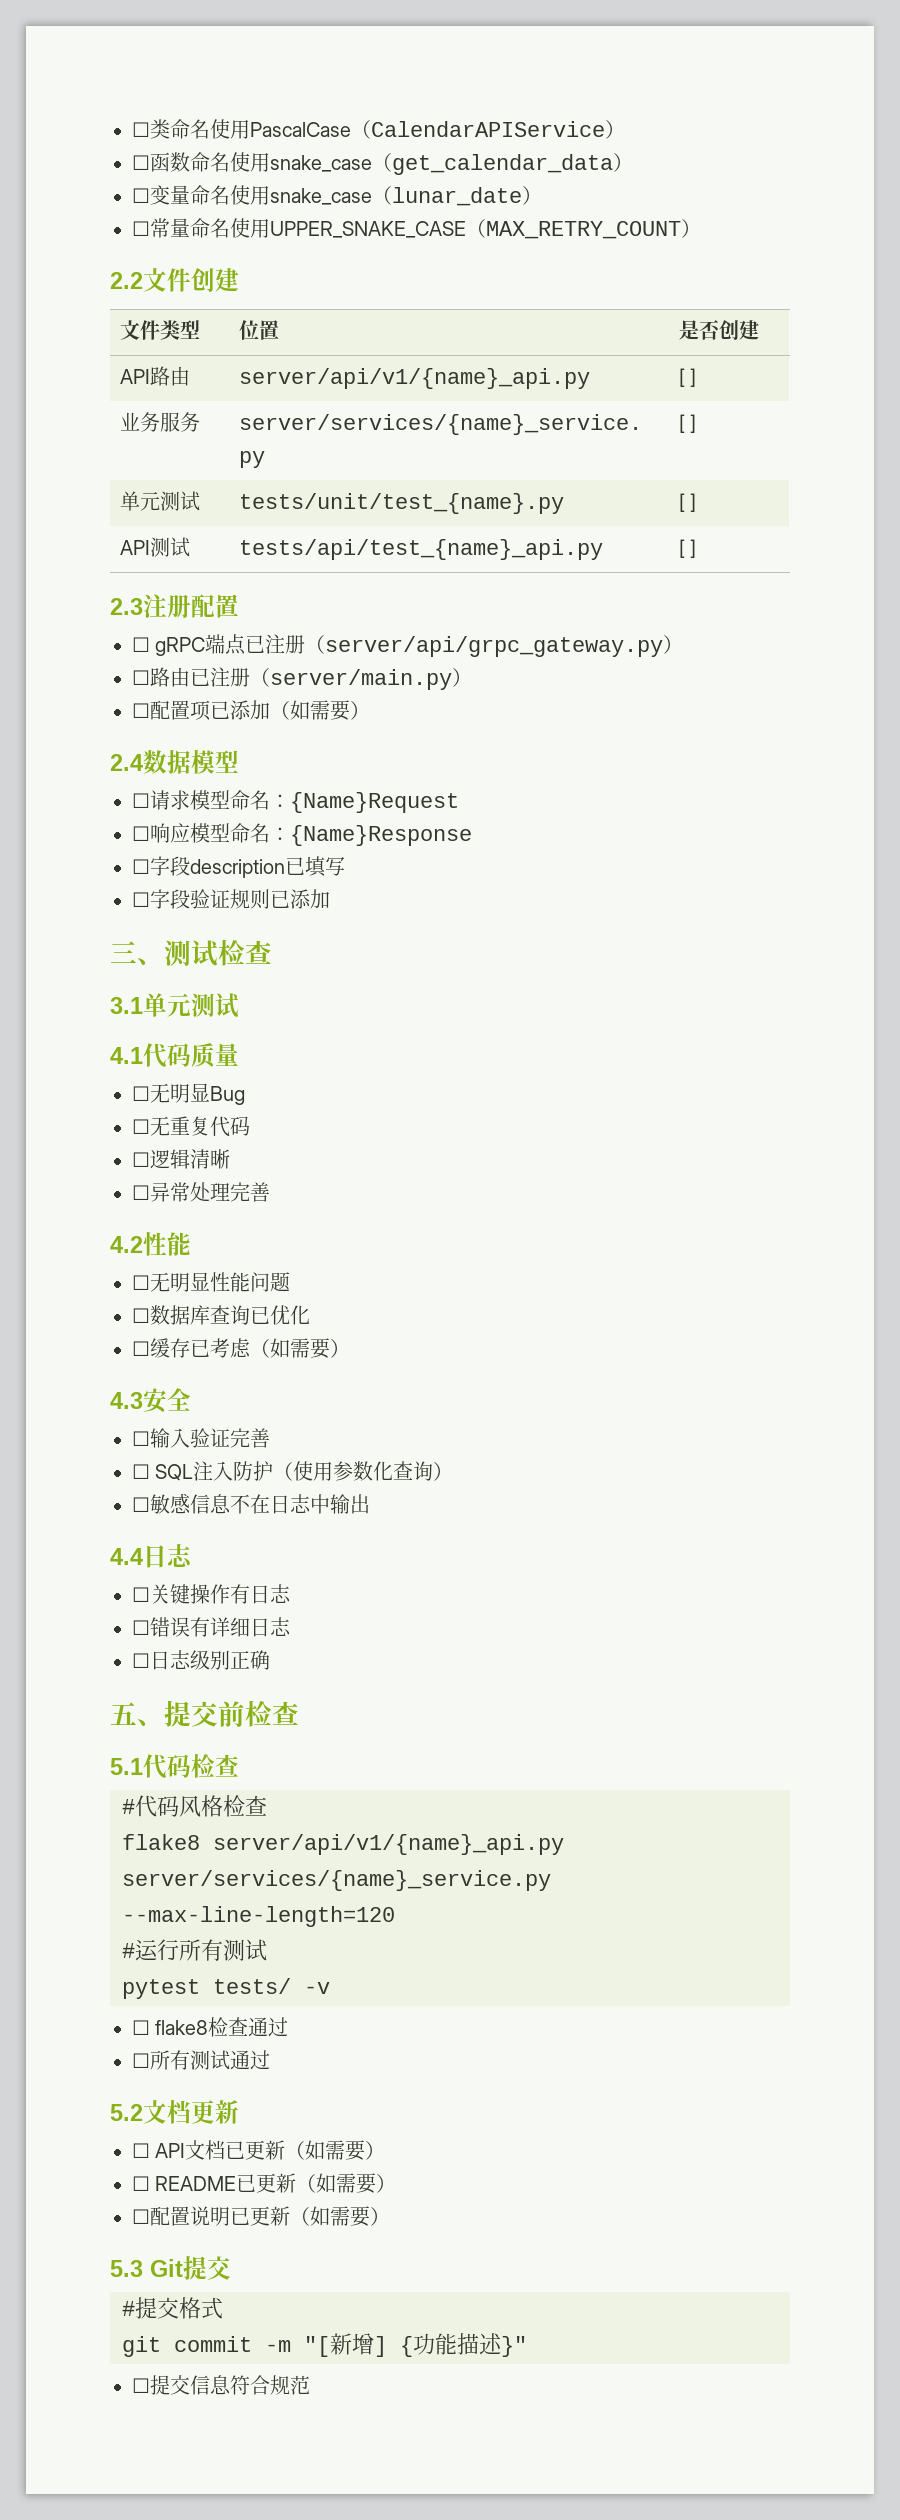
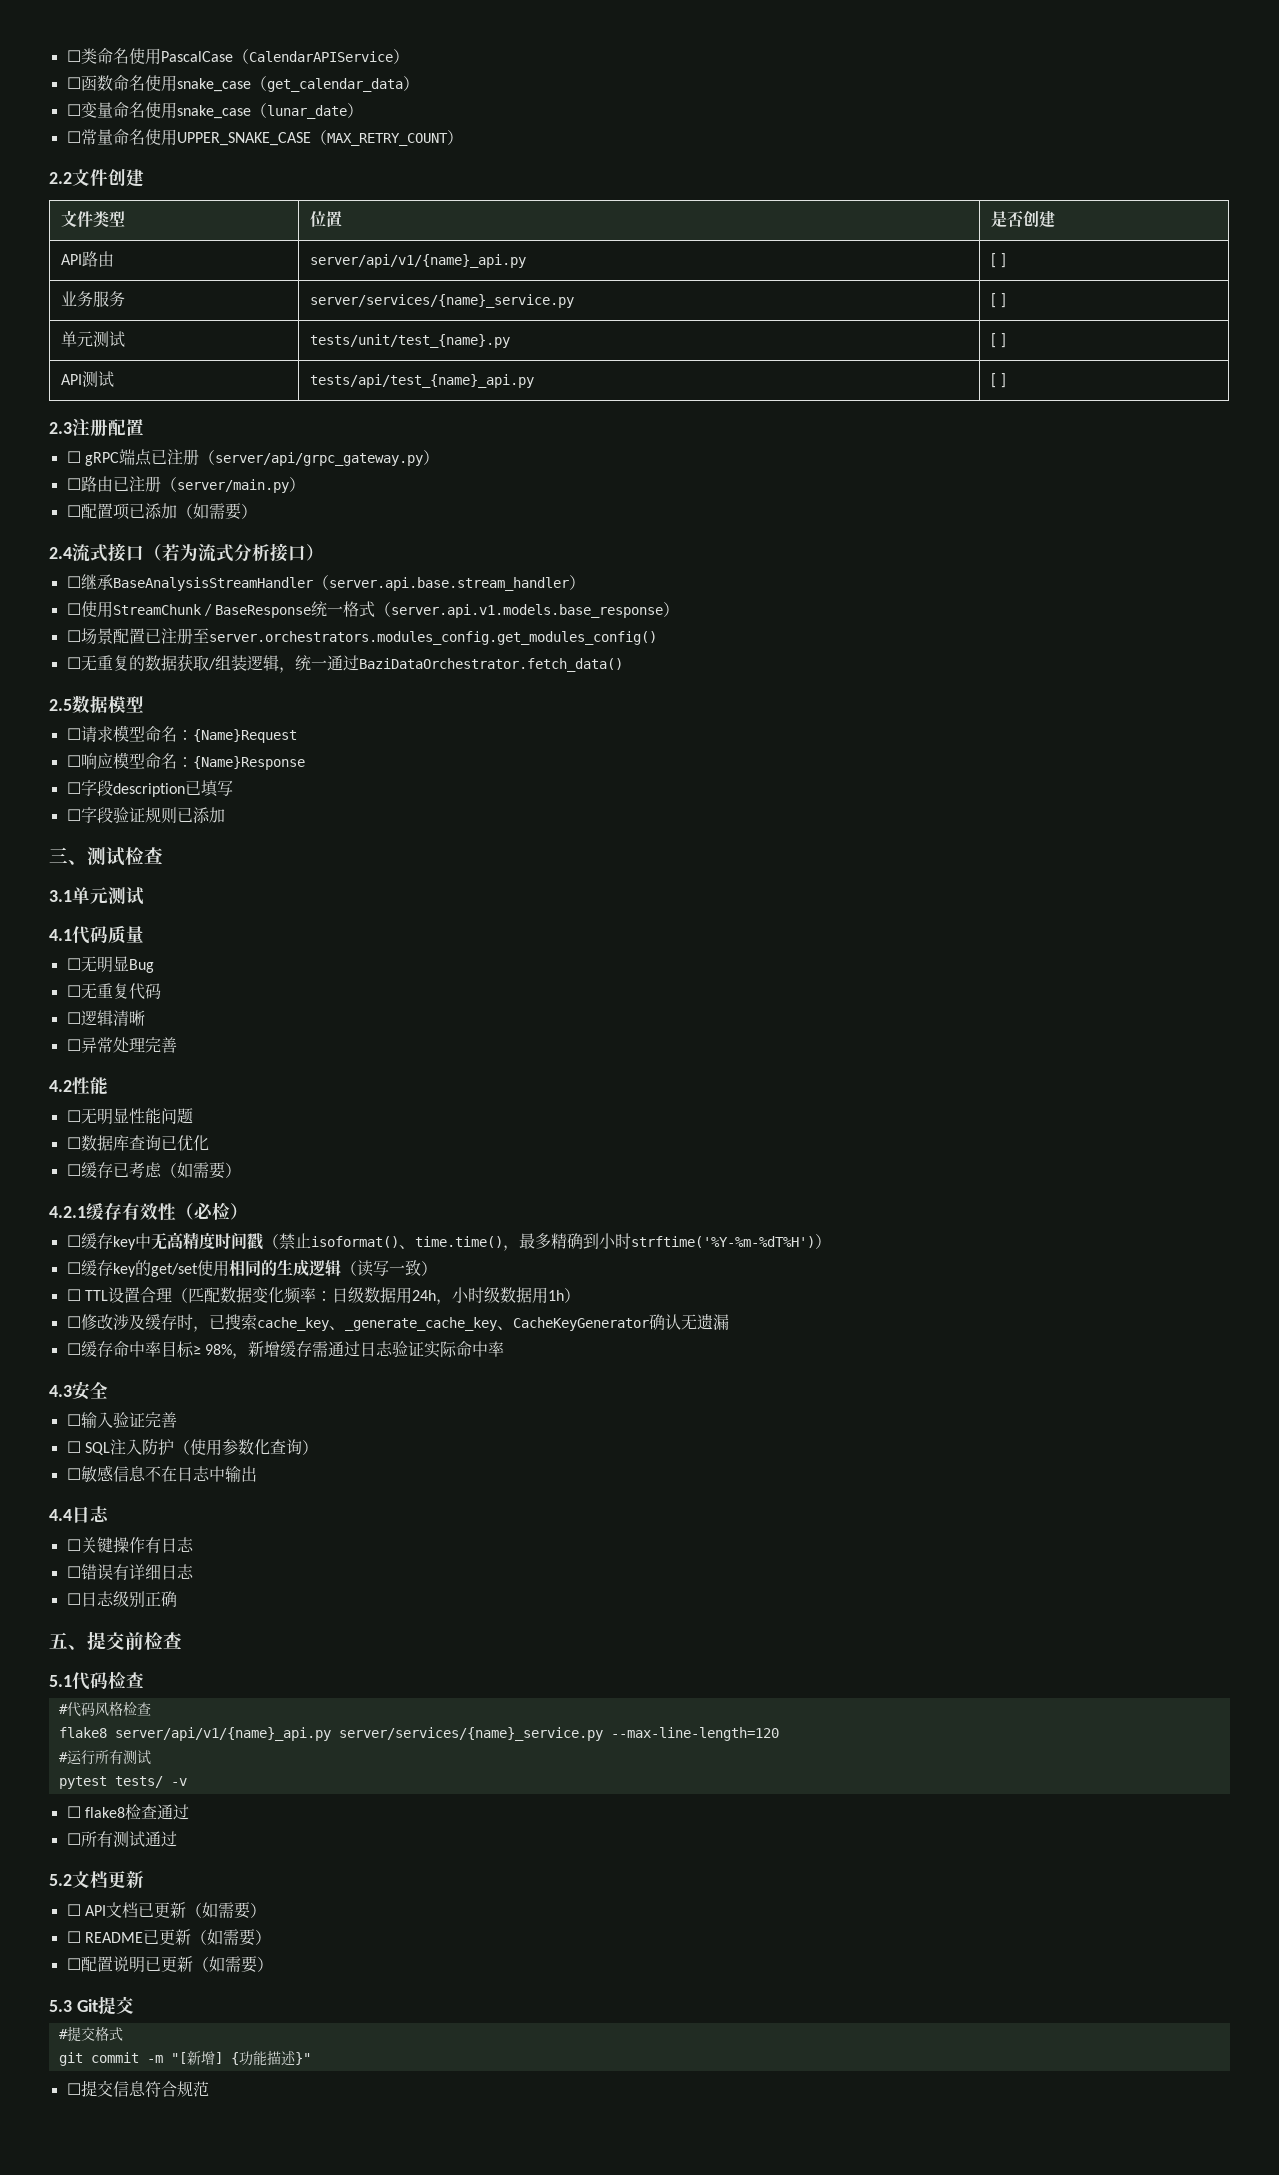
- 2.4数据模型
+ 2.4流式接口（若为流式分析接口）
+ ☐继承BaseAnalysisStreamHandler（server.api.base.stream_handler）
+ ☐使用StreamChunk / BaseResponse统一格式（server.api.v1.models.base_response）
+ ☐场景配置已注册至server.orchestrators.modules_config.get_modules_config()
+ ☐无重复的数据获取/组装逻辑，统一通过BaziDataOrchestrator.fetch_data()
+ 2.5数据模型
+ 4.2.1缓存有效性（必检）
+ ☐缓存key中无高精度时间戳（禁止isoformat()、time.time()，最多精确到小时strftime('%Y-%m-%dT%H')）
+ ☐缓存key的get/set使用相同的生成逻辑（读写一致）
+ ☐ TTL设置合理（匹配数据变化频率：日级数据用24h，小时级数据用1h）
+ ☐修改涉及缓存时，已搜索cache_key、_generate_cache_key、CacheKeyGenerator确认无遗漏
+ ☐缓存命中率目标≥ 98%，新增缓存需通过日志验证实际命中率

